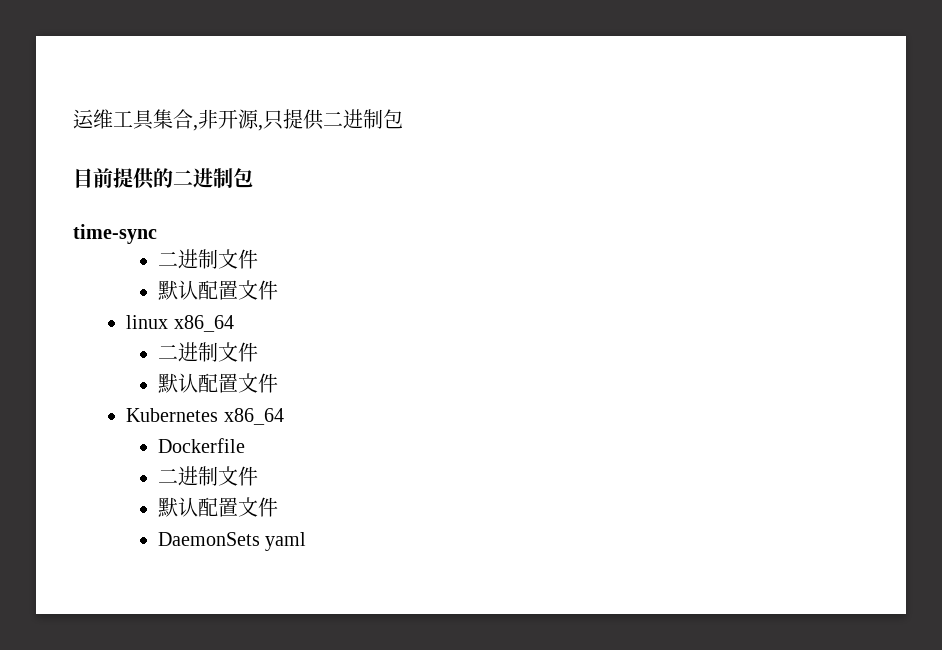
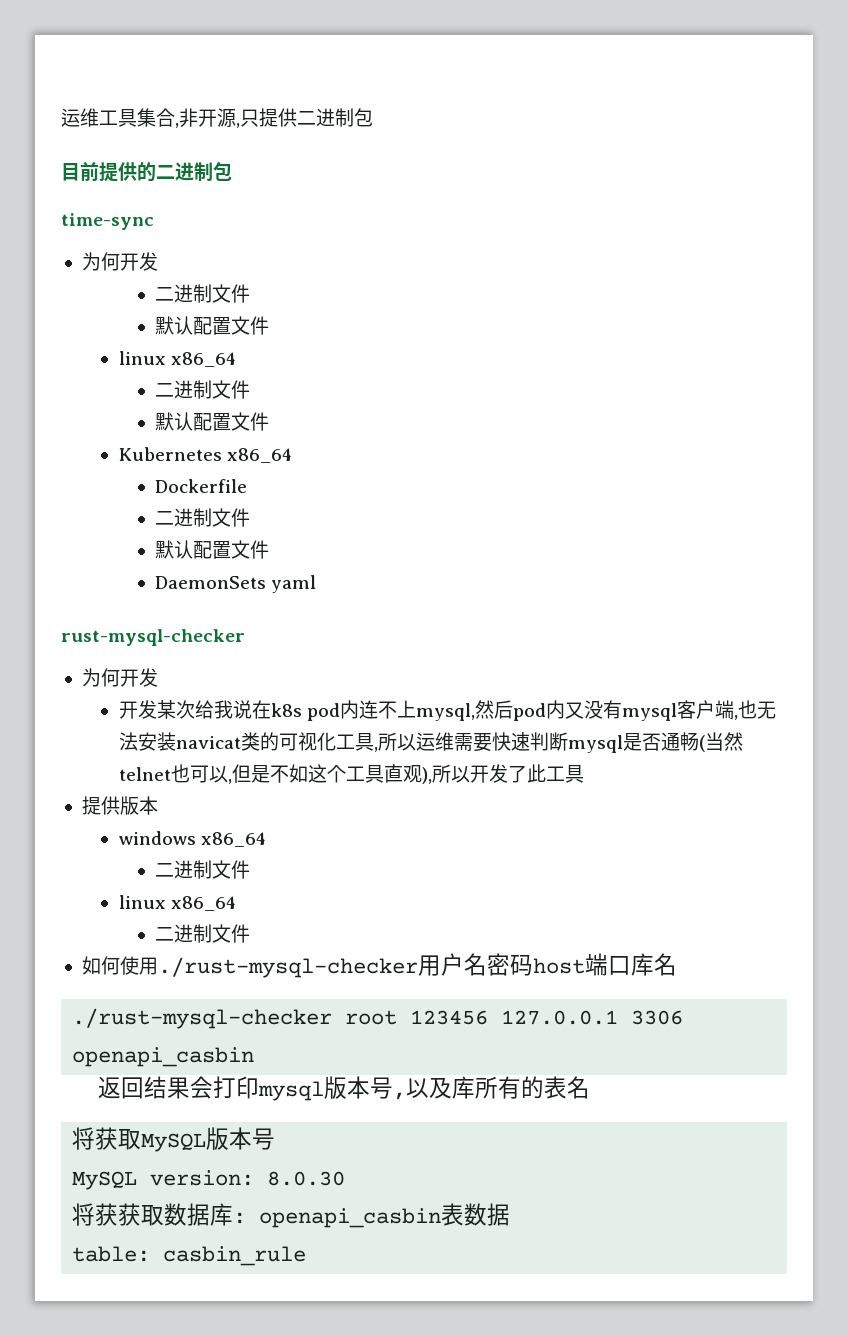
  time-sync
+ 为何开发
+ rust-mysql-checker
+ 为何开发
+ 开发某次给我说在k8s pod内连不上mysql,然后pod内又没有mysql客户端,也无法安装navicat类的可视化工具,所以运维需要快速判断mysql是否通畅(当然telnet也可以,但是不如这个工具直观),所以开发了此工具
+ 提供版本
+ windows x86_64
+ 二进制文件
+ linux x86_64
+ 二进制文件
+ 如何使用./rust-mysql-checker用户名密码host端口库名
+ ./rust-mysql-checker root 123456 127.0.0.1 3306 openapi_casbin
+ 返回结果会打印mysql版本号,以及库所有的表名
+ 将获取MySQL版本号
+ MySQL version: 8.0.30
+ 将获获取数据库: openapi_casbin表数据
+ table: casbin_rule

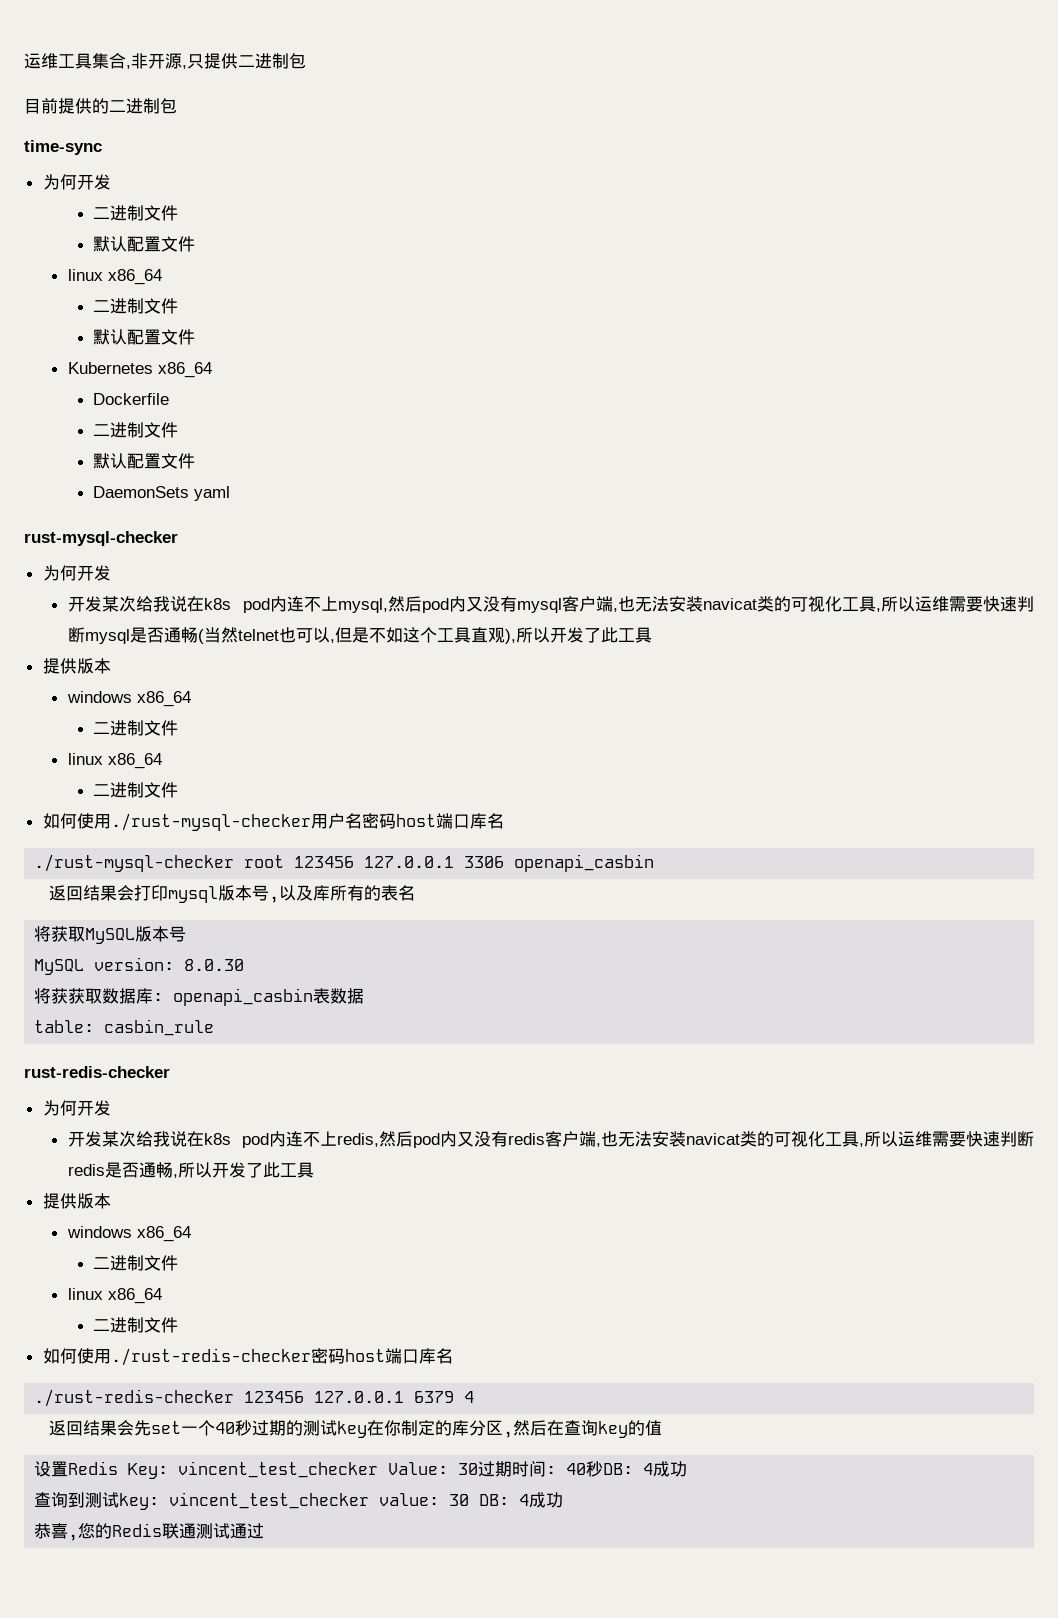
+ rust-redis-checker
+ 为何开发
+ 开发某次给我说在k8s pod内连不上redis,然后pod内又没有redis客户端,也无法安装navicat类的可视化工具,所以运维需要快速判断redis是否通畅,所以开发了此工具
+ 提供版本
+ windows x86_64
+ 二进制文件
+ linux x86_64
+ 二进制文件
+ 如何使用./rust-redis-checker密码host端口库名
+ ./rust-redis-checker 123456 127.0.0.1 6379 4
+ 返回结果会先set一个40秒过期的测试key在你制定的库分区,然后在查询key的值
+ 设置Redis Key: vincent_test_checker Value: 30过期时间: 40秒DB: 4成功
+ 查询到测试key: vincent_test_checker value: 30 DB: 4成功
+ 恭喜,您的Redis联通测试通过

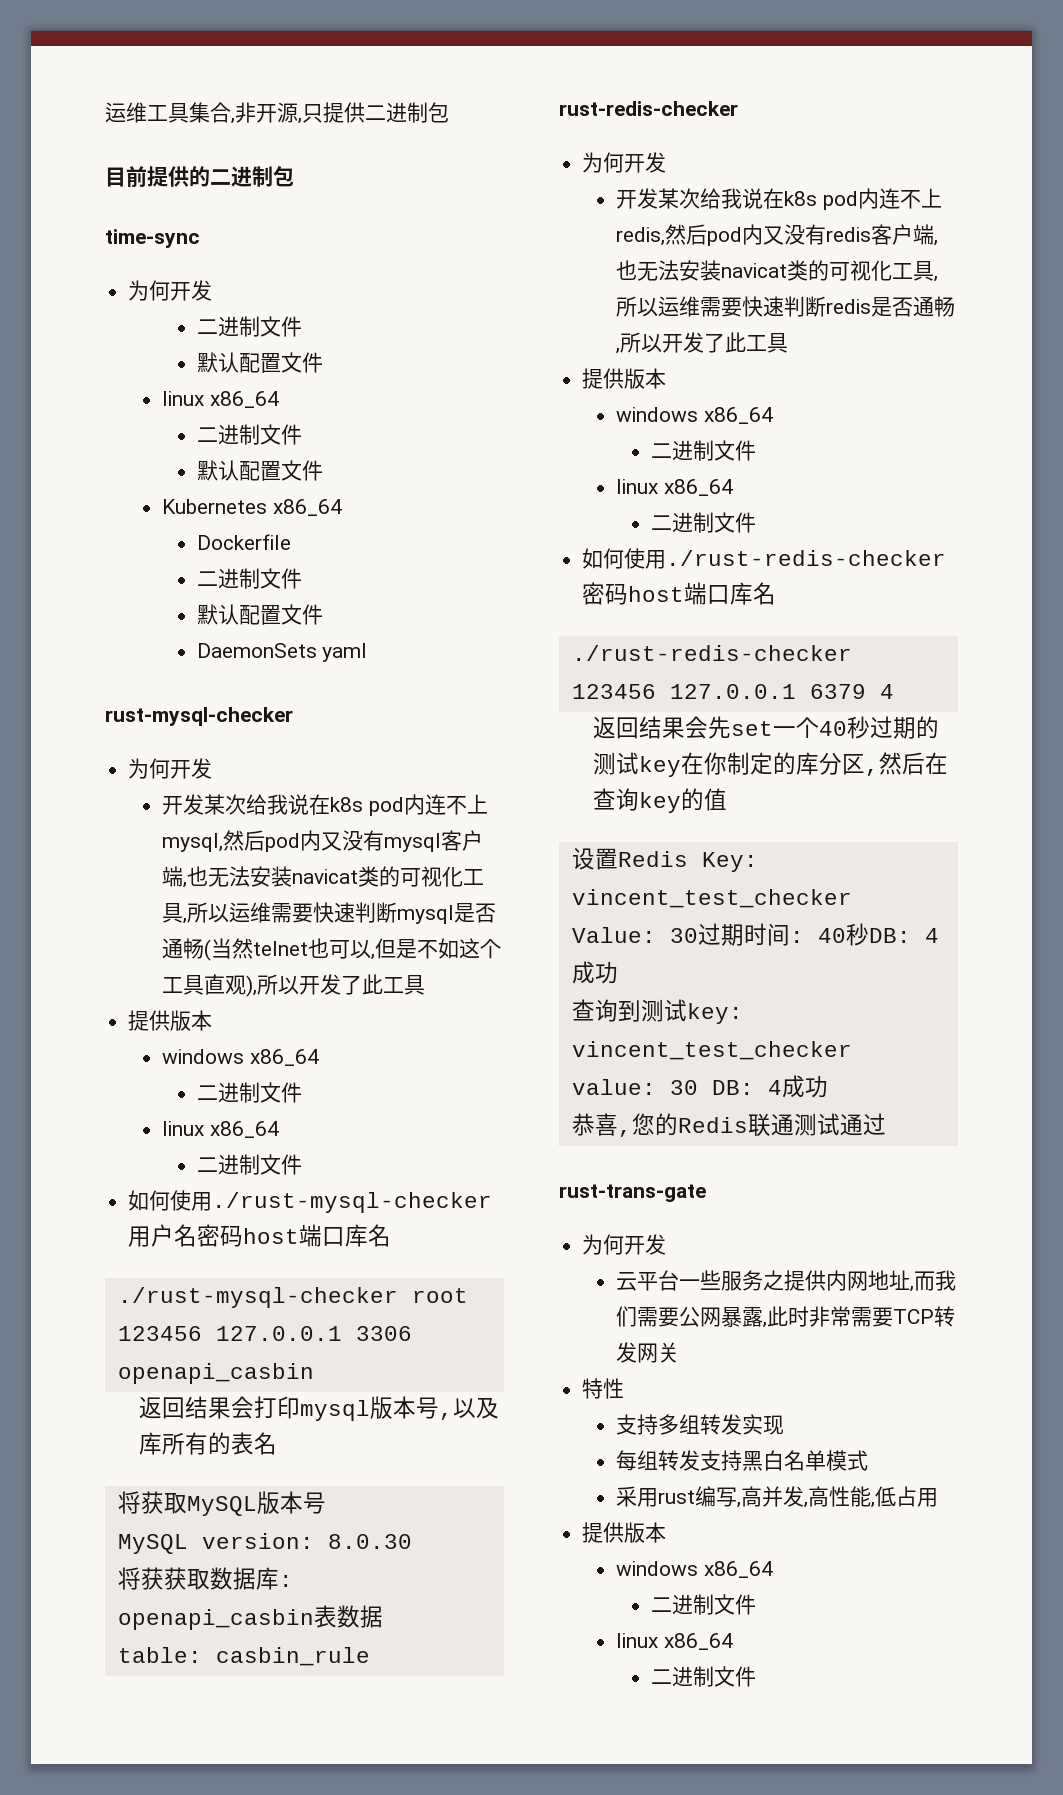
+ rust-trans-gate
+ 为何开发
+ 云平台一些服务之提供内网地址,而我们需要公网暴露,此时非常需要TCP转发网关
+ 特性
+ 支持多组转发实现
+ 每组转发支持黑白名单模式
+ 采用rust编写,高并发,高性能,低占用
+ 提供版本
+ windows x86_64
+ 二进制文件
+ linux x86_64
+ 二进制文件

